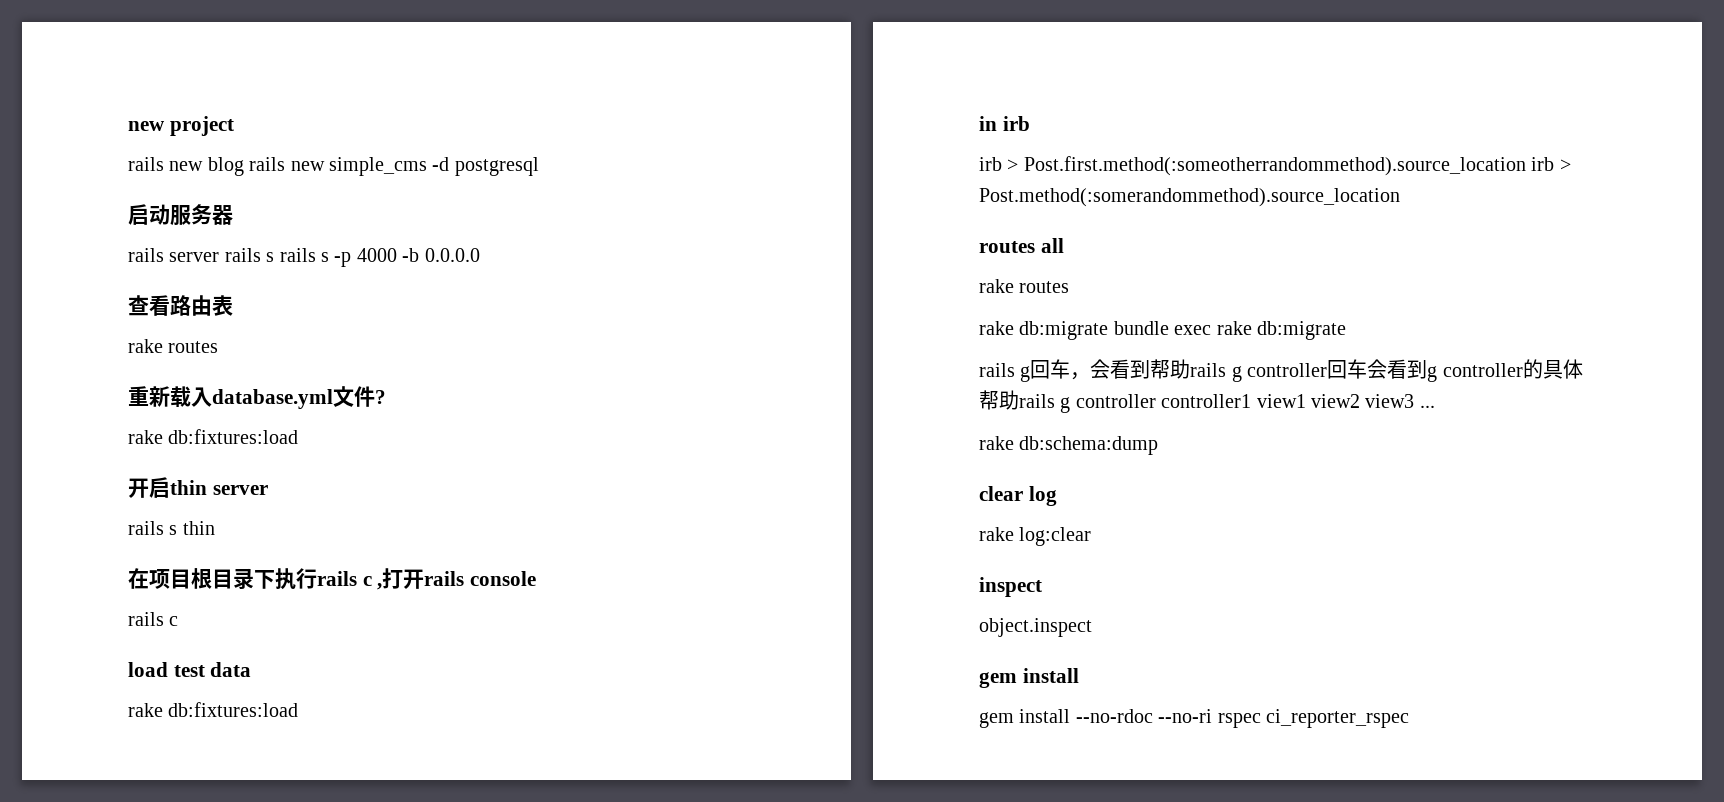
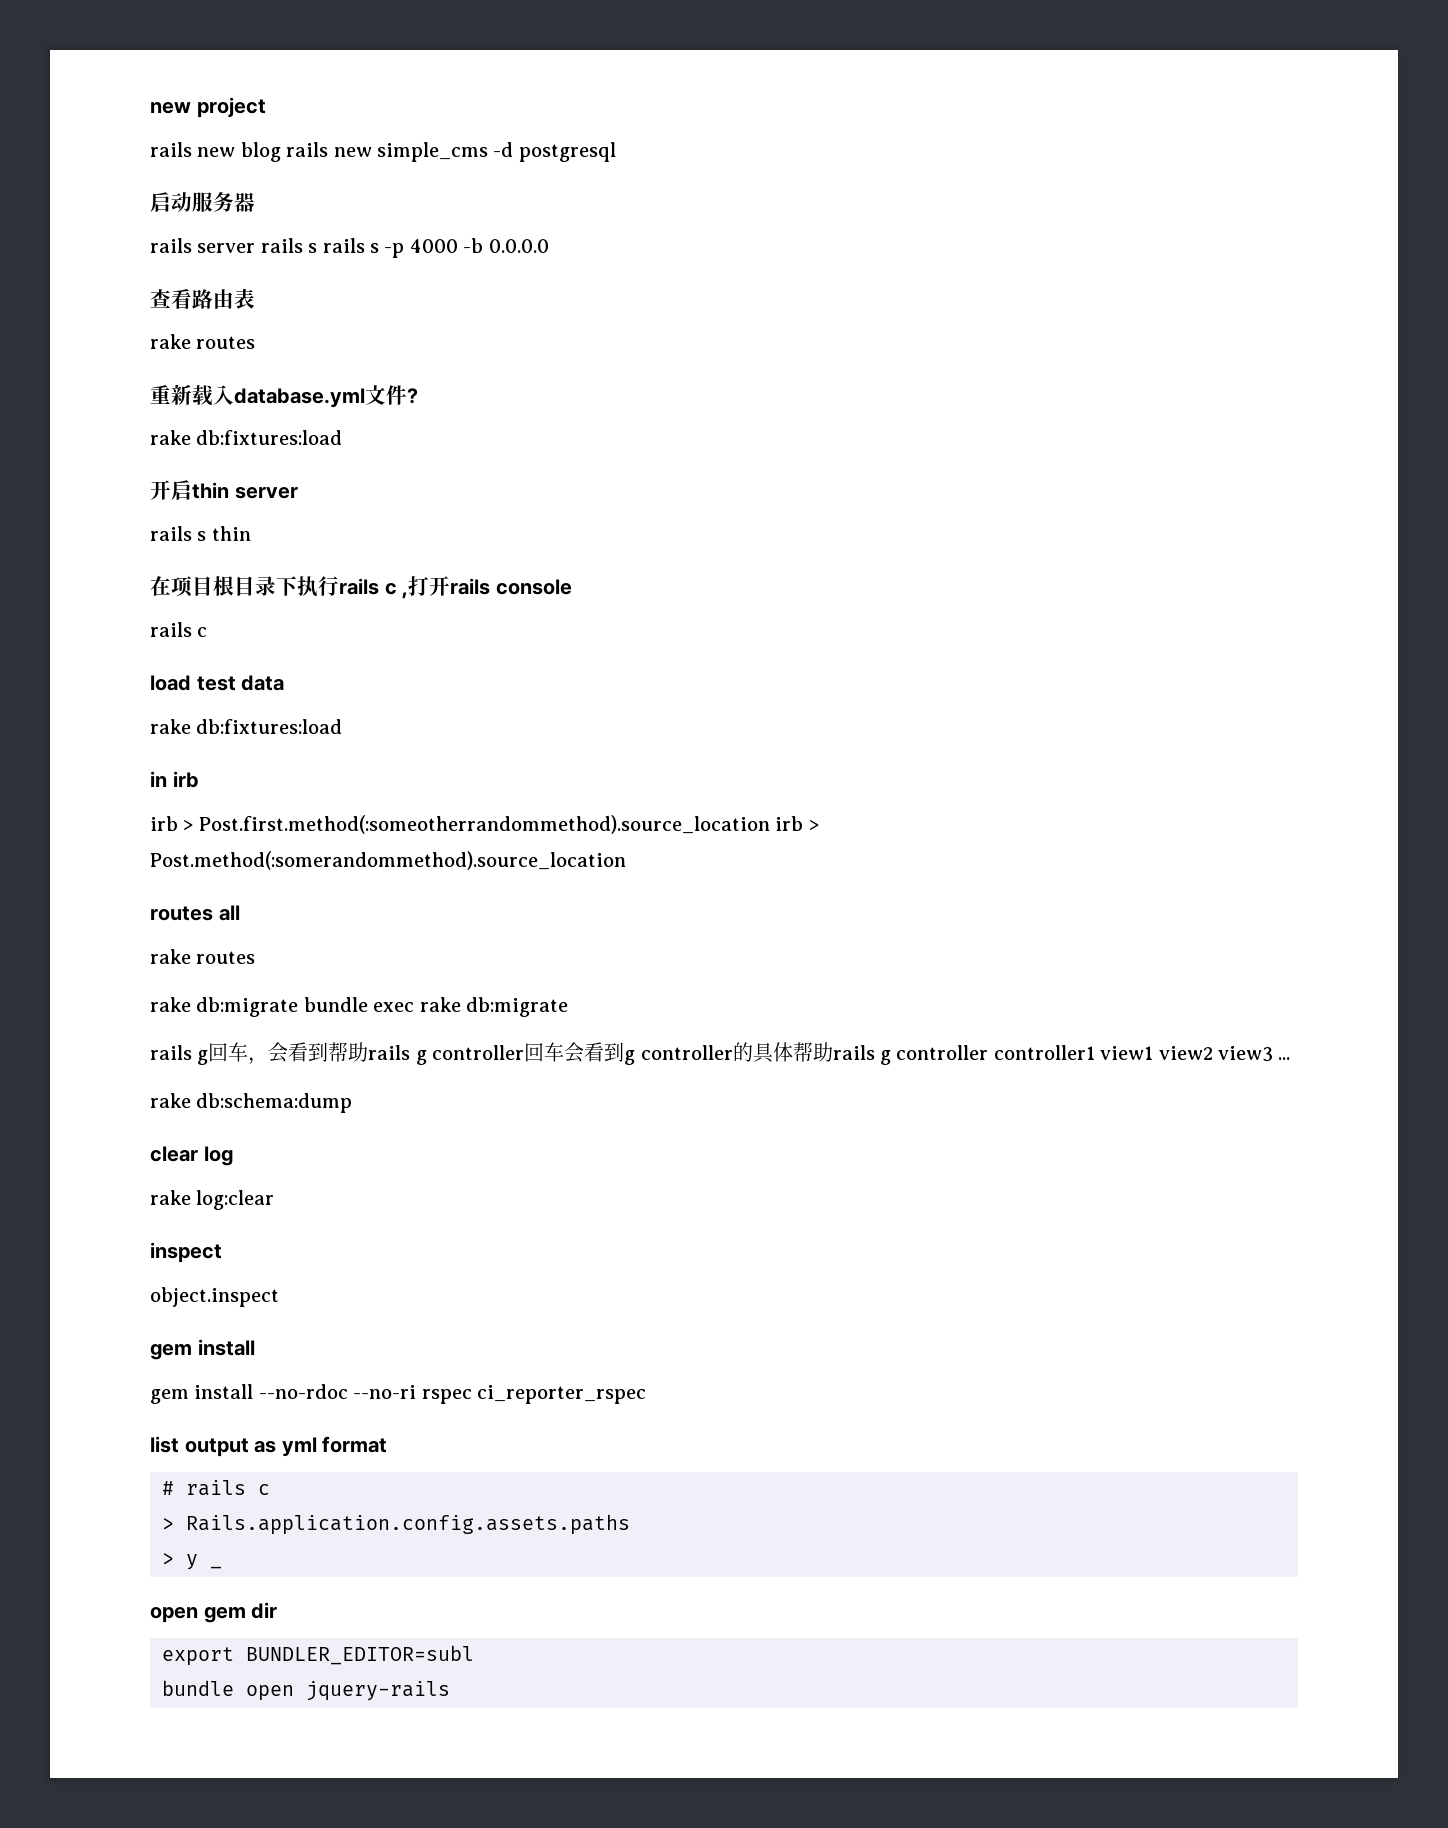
+ list output as yml format
+ # rails c
+ > Rails.application.config.assets.paths
+ > y _
+ open gem dir
+ export BUNDLER_EDITOR=subl
+ bundle open jquery-rails

